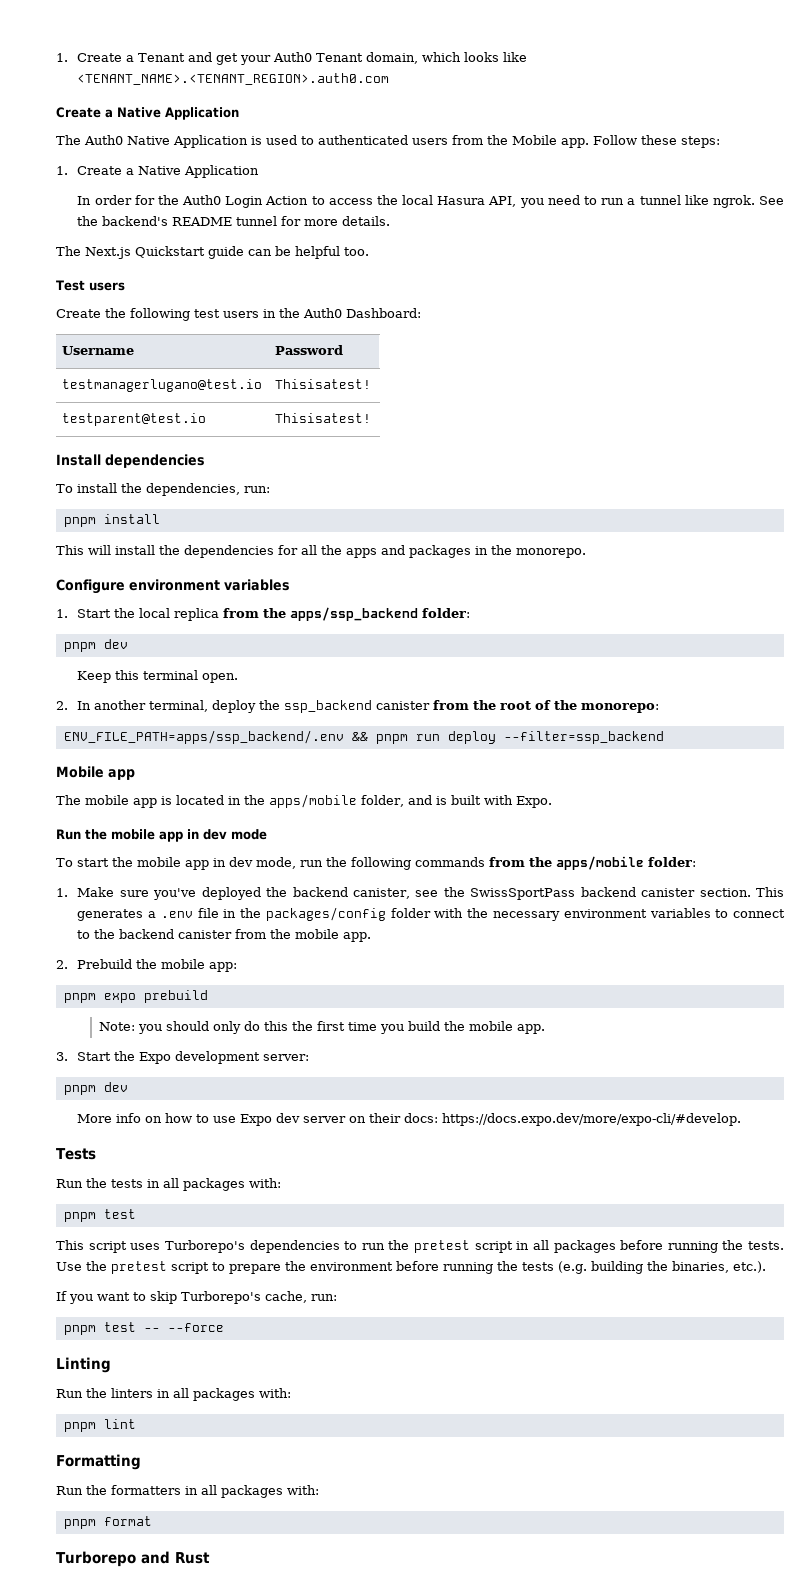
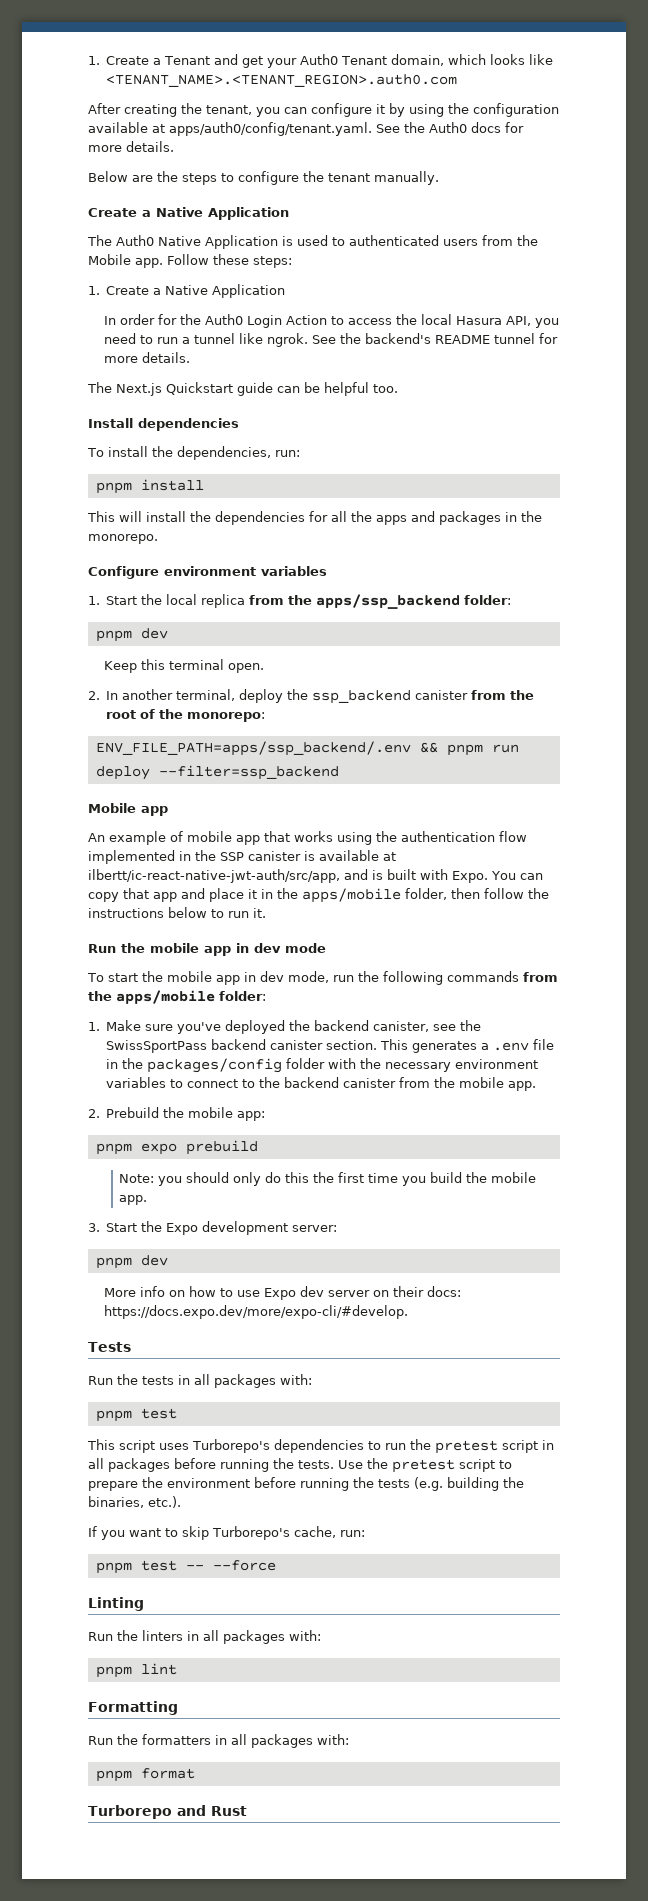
+ After creating the tenant, you can configure it by using the configuration available at apps/auth0/config/tenant.yaml. See the Auth0 docs for more details.
+ Below are the steps to configure the tenant manually.
- Test users
- Create the following test users in the Auth0 Dashboard:
- Username | Password
- testmanagerlugano@test.io | Thisisatest!
- testparent@test.io | Thisisatest!
- The mobile app is located in the apps/mobile folder, and is built with Expo.
+ An example of mobile app that works using the authentication flow implemented in the SSP canister is available at ilbertt/ic-react-native-jwt-auth/src/app, and is built with Expo. You can copy that app and place it in the apps/mobile folder, then follow the instructions below to run it.

